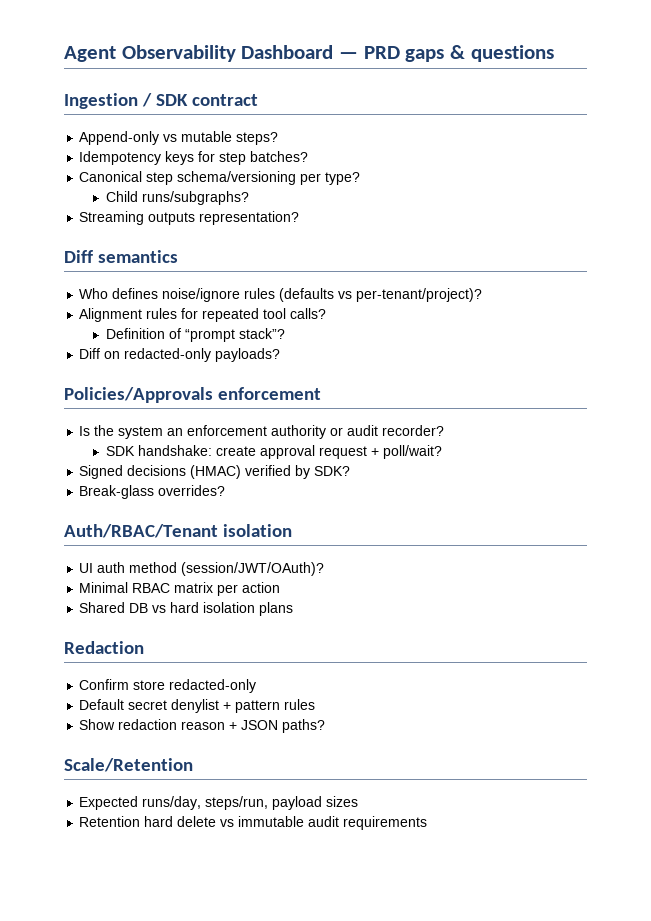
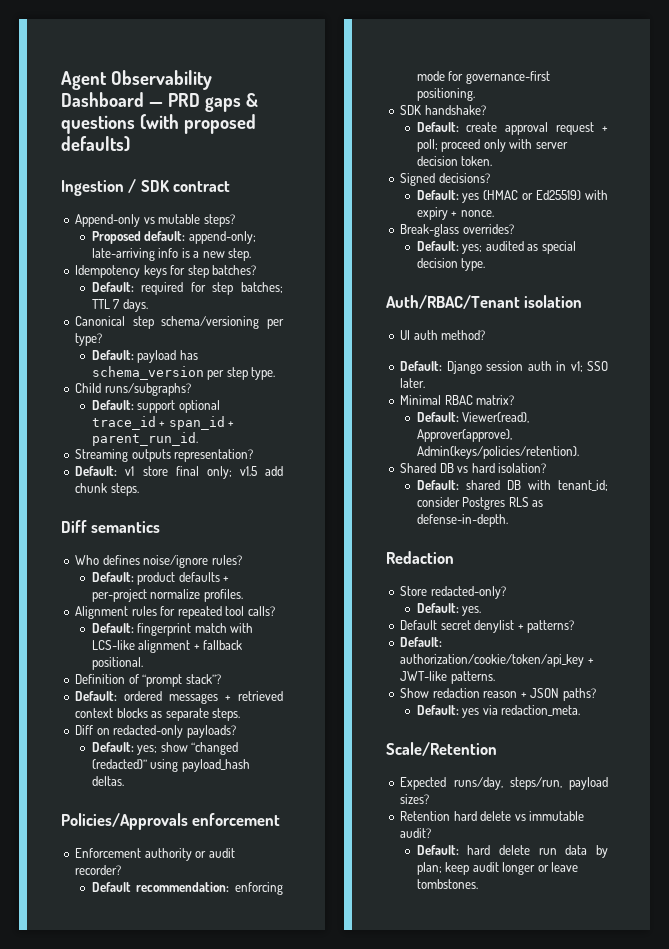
- Agent Observability Dashboard — PRD gaps & questions
+ Agent Observability Dashboard — PRD gaps & questions (with proposed defaults)
+ Proposed default: append-only; late-arriving info is a new step.
+ Default: required for step batches; TTL 7 days.
+ Default: payload has schema_version per step type.
  Child runs/subgraphs?
+ Default: support optional trace_id + span_id + parent_run_id.
  Streaming outputs representation?
+ Default: v1 store final only; v1.5 add chunk steps.
- Who defines noise/ignore rules (defaults vs per-tenant/project)?
+ Who defines noise/ignore rules?
+ Default: product defaults + per-project normalize profiles.
+ Default: fingerprint match with LCS-like alignment + fallback positional.
  Definition of “prompt stack”?
+ Default: ordered messages + retrieved context blocks as separate steps.
  Diff on redacted-only payloads?
+ Default: yes; show “changed (redacted)” using payload_hash deltas.
  Policies/Approvals enforcement
- Is the system an enforcement authority or audit recorder?
- SDK handshake: create approval request + poll/wait?
- Signed decisions (HMAC) verified by SDK?
+ Enforcement authority or audit recorder?
+ Default recommendation: enforcing mode for governance-first positioning.
+ SDK handshake?
+ Default: create approval request + poll; proceed only with server decision token.
+ Signed decisions?
+ Default: yes (HMAC or Ed25519) with expiry + nonce.
  Break-glass overrides?
+ Default: yes; audited as special decision type.
  Auth/RBAC/Tenant isolation
- UI auth method (session/JWT/OAuth)?
- Minimal RBAC matrix per action
- Shared DB vs hard isolation plans
+ UI auth method?
+ Default: Django session auth in v1; SSO later.
+ Minimal RBAC matrix?
+ Default: Viewer(read), Approver(approve), Admin(keys/policies/retention).
+ Shared DB vs hard isolation?
+ Default: shared DB with tenant_id; consider Postgres RLS as defense-in-depth.
  Redaction
- Confirm store redacted-only
- Default secret denylist + pattern rules
+ Store redacted-only?
+ Default: yes.
+ Default secret denylist + patterns?
+ Default: authorization/cookie/token/api_key + JWT-like patterns.
+ Default: yes via redaction_meta.
- Expected runs/day, steps/run, payload sizes
+ Expected runs/day, steps/run, payload sizes?
- Retention hard delete vs immutable audit requirements
+ Retention hard delete vs immutable audit?
+ Default: hard delete run data by plan; keep audit longer or leave tombstones.

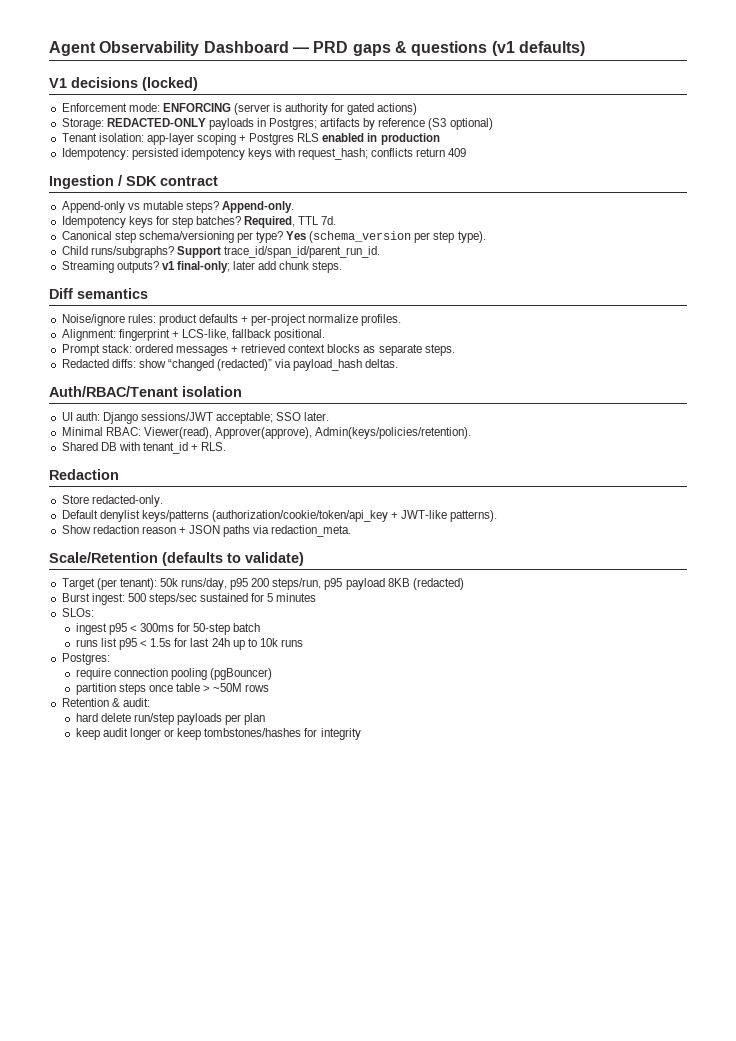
- Agent Observability Dashboard — PRD gaps & questions (with proposed defaults)
+ Agent Observability Dashboard — PRD gaps & questions (v1 defaults)
+ V1 decisions (locked)
+ Enforcement mode: ENFORCING (server is authority for gated actions)
+ Storage: REDACTED-ONLY payloads in Postgres; artifacts by reference (S3 optional)
+ Tenant isolation: app-layer scoping + Postgres RLS enabled in production
+ Idempotency: persisted idempotency keys with request_hash; conflicts return 409
- Append-only vs mutable steps?
- Proposed default: append-only; late-arriving info is a new step.
+ Append-only vs mutable steps? Append-only.
- Idempotency keys for step batches?
- Default: required for step batches; TTL 7 days.
+ Idempotency keys for step batches? Required, TTL 7d.
- Canonical step schema/versioning per type?
- Default: payload has schema_version per step type.
+ Canonical step schema/versioning per type? Yes (schema_version per step type).
- Child runs/subgraphs?
- Default: support optional trace_id + span_id + parent_run_id.
- Streaming outputs representation?
- Default: v1 store final only; v1.5 add chunk steps.
+ Child runs/subgraphs? Support trace_id/span_id/parent_run_id.
+ Streaming outputs? v1 final-only; later add chunk steps.
- Who defines noise/ignore rules?
- Default: product defaults + per-project normalize profiles.
+ Noise/ignore rules: product defaults + per-project normalize profiles.
- Alignment rules for repeated tool calls?
- Default: fingerprint match with LCS-like alignment + fallback positional.
- Definition of “prompt stack”?
- Default: ordered messages + retrieved context blocks as separate steps.
+ Alignment: fingerprint + LCS-like, fallback positional.
+ Prompt stack: ordered messages + retrieved context blocks as separate steps.
- Diff on redacted-only payloads?
- Default: yes; show “changed (redacted)” using payload_hash deltas.
+ Redacted diffs: show “changed (redacted)” via payload_hash deltas.
- Policies/Approvals enforcement
- Enforcement authority or audit recorder?
- Default recommendation: enforcing mode for governance-first positioning.
- SDK handshake?
- Default: create approval request + poll; proceed only with server decision token.
- Signed decisions?
- Default: yes (HMAC or Ed25519) with expiry + nonce.
- Break-glass overrides?
- Default: yes; audited as special decision type.
  Auth/RBAC/Tenant isolation
- UI auth method?
- Default: Django session auth in v1; SSO later.
+ UI auth: Django sessions/JWT acceptable; SSO later.
- Minimal RBAC matrix?
- Default: Viewer(read), Approver(approve), Admin(keys/policies/retention).
+ Minimal RBAC: Viewer(read), Approver(approve), Admin(keys/policies/retention).
- Shared DB vs hard isolation?
- Default: shared DB with tenant_id; consider Postgres RLS as defense-in-depth.
+ Shared DB with tenant_id + RLS.
  Redaction
- Store redacted-only?
- Default: yes.
- Default secret denylist + patterns?
- Default: authorization/cookie/token/api_key + JWT-like patterns.
+ Store redacted-only.
+ Default denylist keys/patterns (authorization/cookie/token/api_key + JWT-like patterns).
- Show redaction reason + JSON paths?
- Default: yes via redaction_meta.
+ Show redaction reason + JSON paths via redaction_meta.
- Scale/Retention
- Expected runs/day, steps/run, payload sizes?
- Retention hard delete vs immutable audit?
- Default: hard delete run data by plan; keep audit longer or leave tombstones.
+ Scale/Retention (defaults to validate)
+ Target (per tenant): 50k runs/day, p95 200 steps/run, p95 payload 8KB (redacted)
+ Burst ingest: 500 steps/sec sustained for 5 minutes
+ SLOs:
+ ingest p95 < 300ms for 50-step batch
+ runs list p95 < 1.5s for last 24h up to 10k runs
+ Postgres:
+ require connection pooling (pgBouncer)
+ partition steps once table > ~50M rows
+ Retention & audit:
+ hard delete run/step payloads per plan
+ keep audit longer or keep tombstones/hashes for integrity

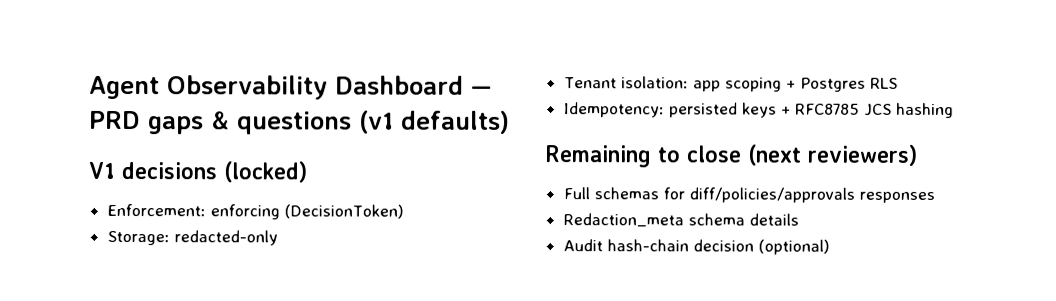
- Enforcement mode: ENFORCING (server is authority for gated actions)
- Storage: REDACTED-ONLY payloads in Postgres; artifacts by reference (S3 optional)
+ Enforcement: enforcing (DecisionToken)
+ Storage: redacted-only
- Tenant isolation: app-layer scoping + Postgres RLS enabled in production
+ Tenant isolation: app scoping + Postgres RLS
- Idempotency: persisted idempotency keys with request_hash; conflicts return 409
- Ingestion / SDK contract
- Append-only vs mutable steps? Append-only.
- Idempotency keys for step batches? Required, TTL 7d.
- Canonical step schema/versioning per type? Yes (schema_version per step type).
- Child runs/subgraphs? Support trace_id/span_id/parent_run_id.
- Streaming outputs? v1 final-only; later add chunk steps.
- Diff semantics
- Noise/ignore rules: product defaults + per-project normalize profiles.
- Alignment: fingerprint + LCS-like, fallback positional.
- Prompt stack: ordered messages + retrieved context blocks as separate steps.
- Redacted diffs: show “changed (redacted)” via payload_hash deltas.
- Auth/RBAC/Tenant isolation
- UI auth: Django sessions/JWT acceptable; SSO later.
- Minimal RBAC: Viewer(read), Approver(approve), Admin(keys/policies/retention).
- Shared DB with tenant_id + RLS.
- Redaction
- Store redacted-only.
- Default denylist keys/patterns (authorization/cookie/token/api_key + JWT-like patterns).
- Show redaction reason + JSON paths via redaction_meta.
- Scale/Retention (defaults to validate)
- Target (per tenant): 50k runs/day, p95 200 steps/run, p95 payload 8KB (redacted)
- Burst ingest: 500 steps/sec sustained for 5 minutes
- SLOs:
- ingest p95 < 300ms for 50-step batch
- runs list p95 < 1.5s for last 24h up to 10k runs
- Postgres:
- require connection pooling (pgBouncer)
- partition steps once table > ~50M rows
- Retention & audit:
- hard delete run/step payloads per plan
- keep audit longer or keep tombstones/hashes for integrity
+ Idempotency: persisted keys + RFC8785 JCS hashing
+ Remaining to close (next reviewers)
+ Full schemas for diff/policies/approvals responses
+ Redaction_meta schema details
+ Audit hash-chain decision (optional)

